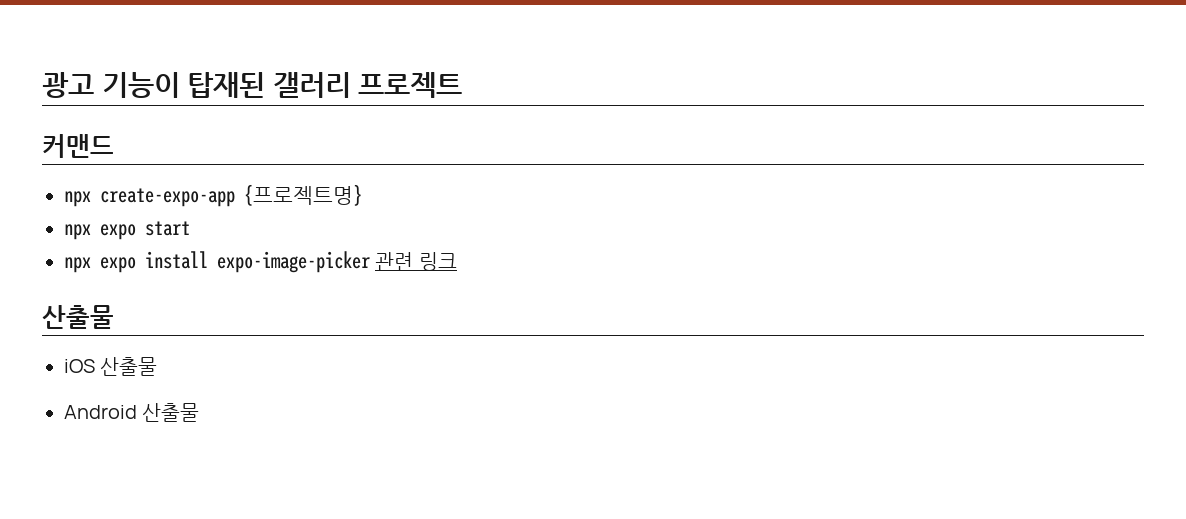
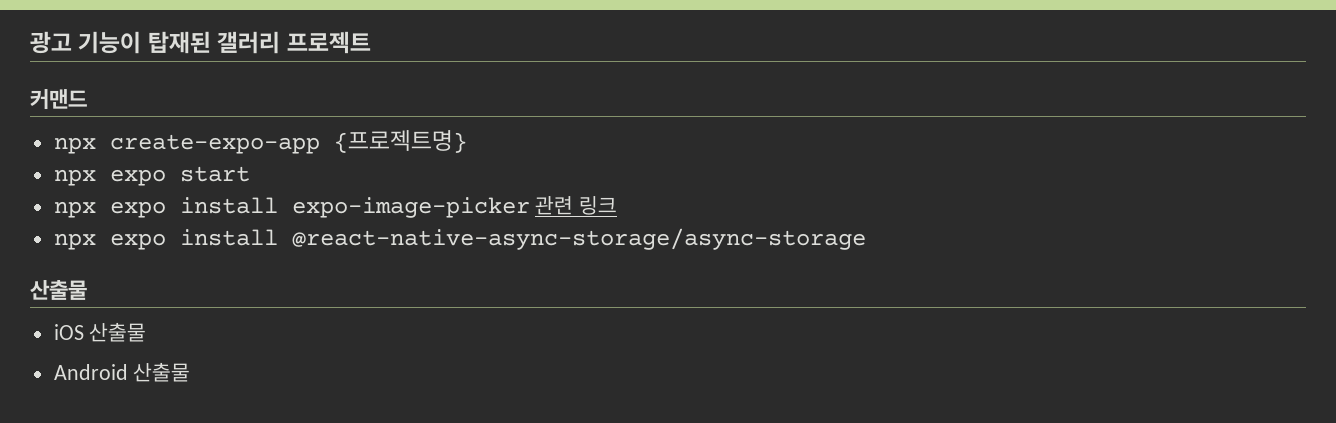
+ npx expo install @react-native-async-storage/async-storage

